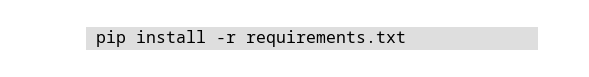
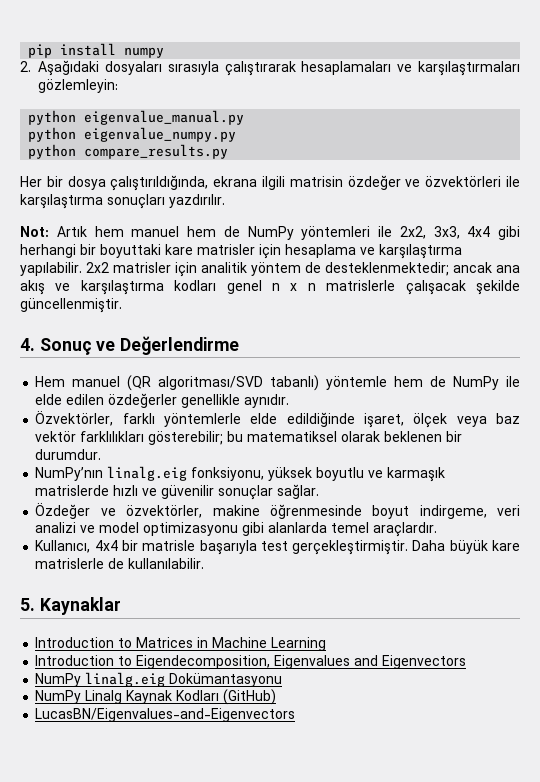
- pip install -r requirements.txt
+ pip install numpy
+ 2. Aşağıdaki dosyaları sırasıyla çalıştırarak hesaplamaları ve karşılaştırmaları gözlemleyin:
+ python eigenvalue_manual.py
+ python eigenvalue_numpy.py
+ python compare_results.py
+ Her bir dosya çalıştırıldığında, ekrana ilgili matrisin özdeğer ve özvektörleri ile karşılaştırma sonuçları yazdırılır.
+ Not: Artık hem manuel hem de NumPy yöntemleri ile 2x2, 3x3, 4x4 gibi herhangi bir boyuttaki kare matrisler için hesaplama ve karşılaştırma yapılabilir. 2x2 matrisler için analitik yöntem de desteklenmektedir; ancak ana akış ve karşılaştırma kodları genel n x n matrislerle çalışacak şekilde güncellenmiştir.
+ 4. Sonuç ve Değerlendirme
+ Hem manuel (QR algoritması/SVD tabanlı) yöntemle hem de NumPy ile elde edilen özdeğerler genellikle aynıdır.
+ Özvektörler, farklı yöntemlerle elde edildiğinde işaret, ölçek veya baz vektör farklılıkları gösterebilir; bu matematiksel olarak beklenen bir durumdur.
+ NumPy’nın linalg.eig fonksiyonu, yüksek boyutlu ve karmaşık matrislerde hızlı ve güvenilir sonuçlar sağlar.
+ Özdeğer ve özvektörler, makine öğrenmesinde boyut indirgeme, veri analizi ve model optimizasyonu gibi alanlarda temel araçlardır.
+ Kullanıcı, 4x4 bir matrisle başarıyla test gerçekleştirmiştir. Daha büyük kare matrislerle de kullanılabilir.
+ 5. Kaynaklar
+ Introduction to Matrices in Machine Learning
+ Introduction to Eigendecomposition, Eigenvalues and Eigenvectors
+ NumPy linalg.eig Dokümantasyonu
+ NumPy Linalg Kaynak Kodları (GitHub)
+ LucasBN/Eigenvalues-and-Eigenvectors

